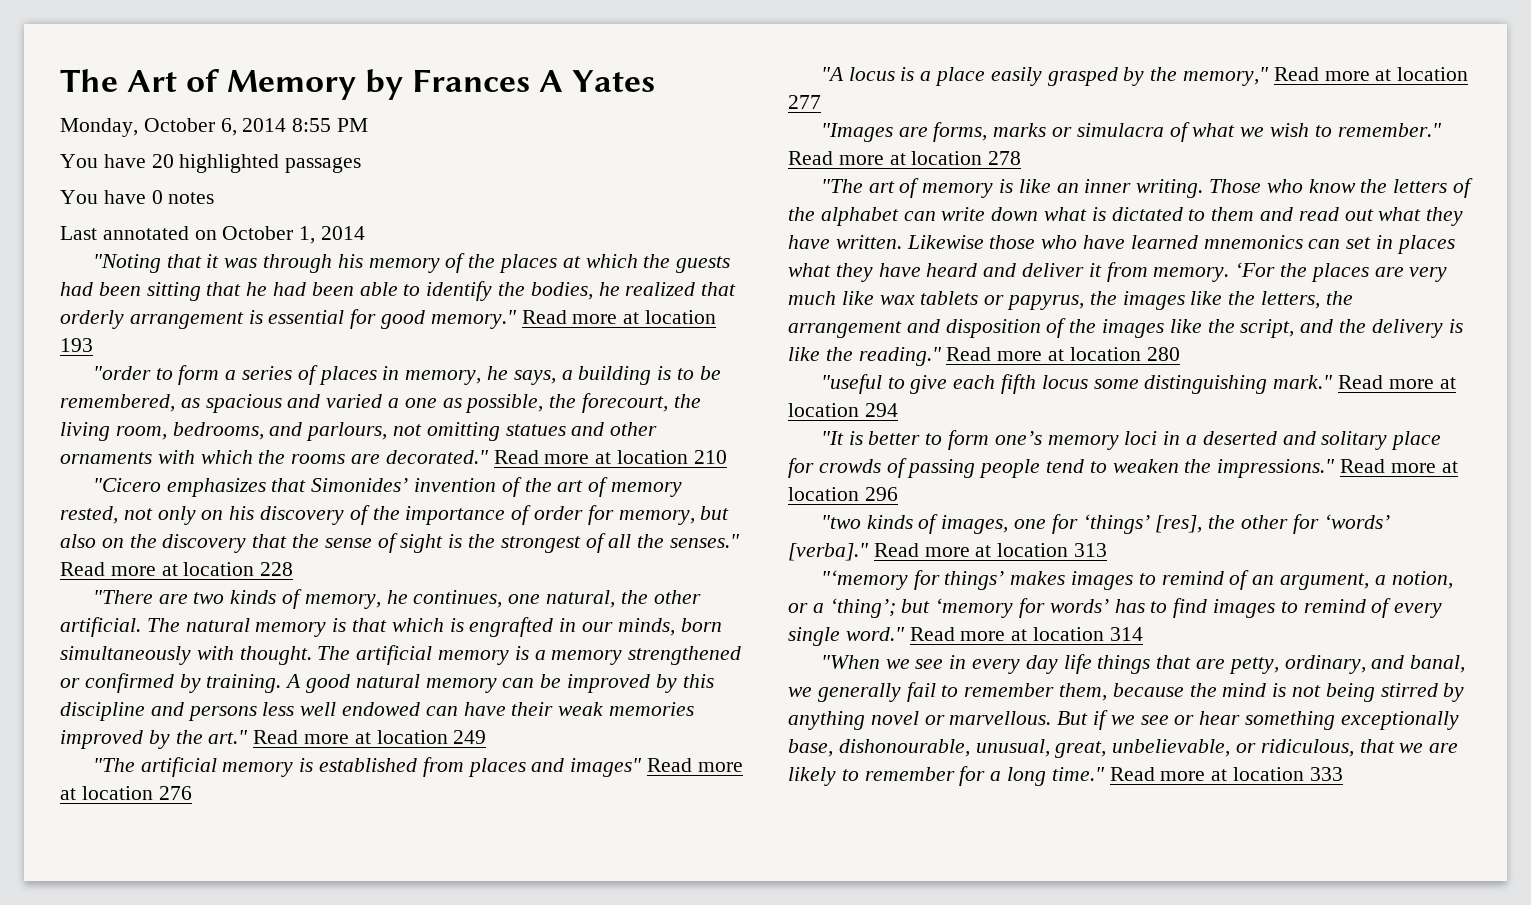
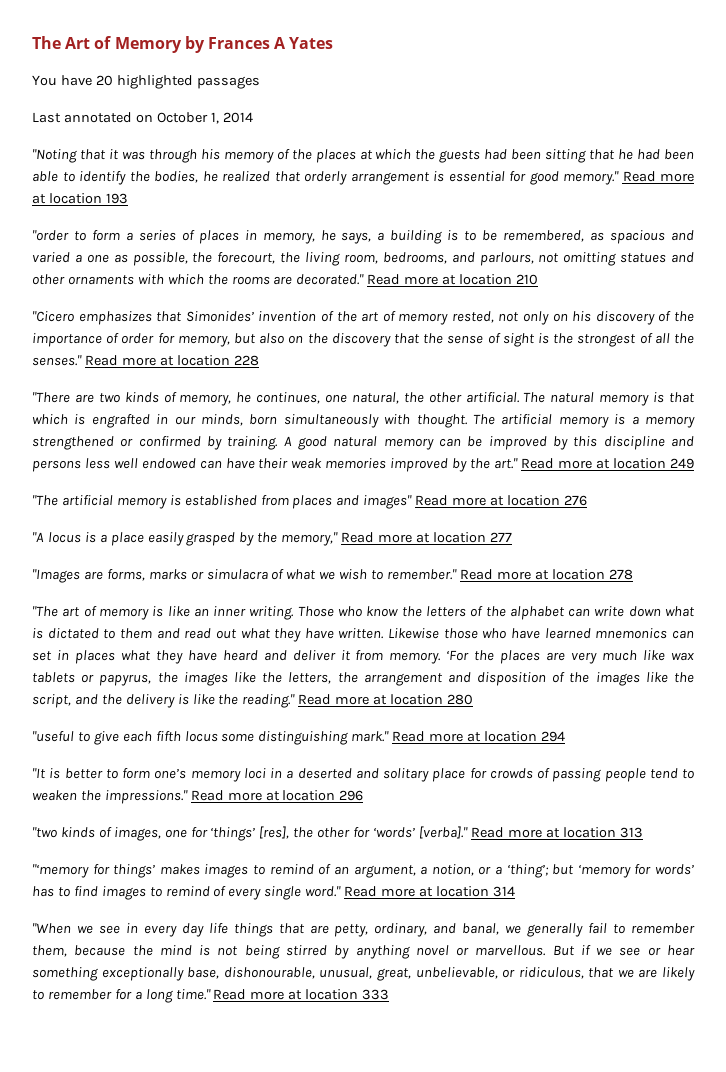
- Monday, October 6, 2014 8:55 PM
- You have 0 notes

